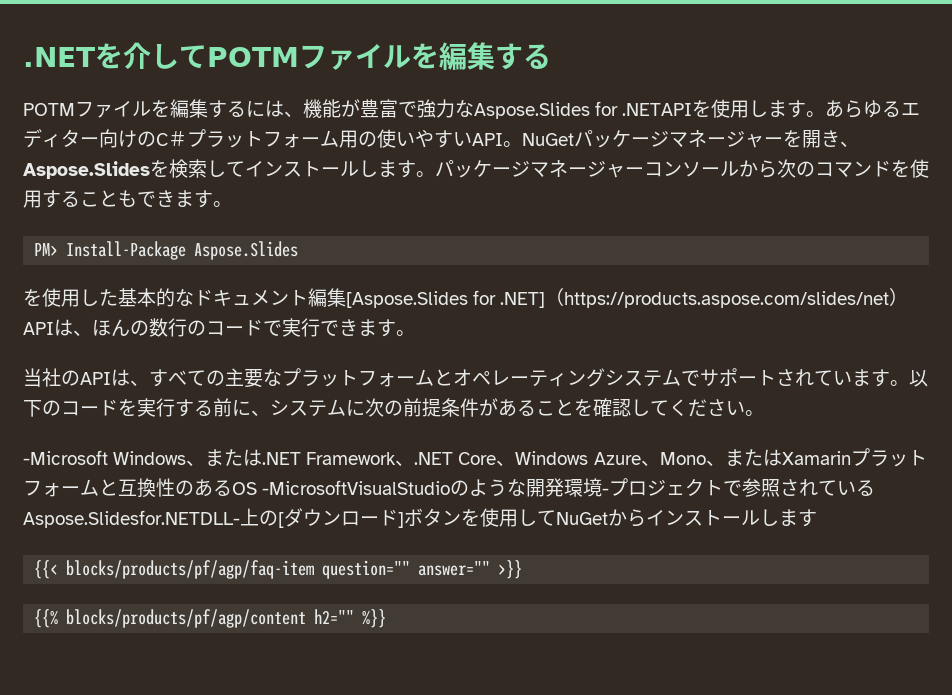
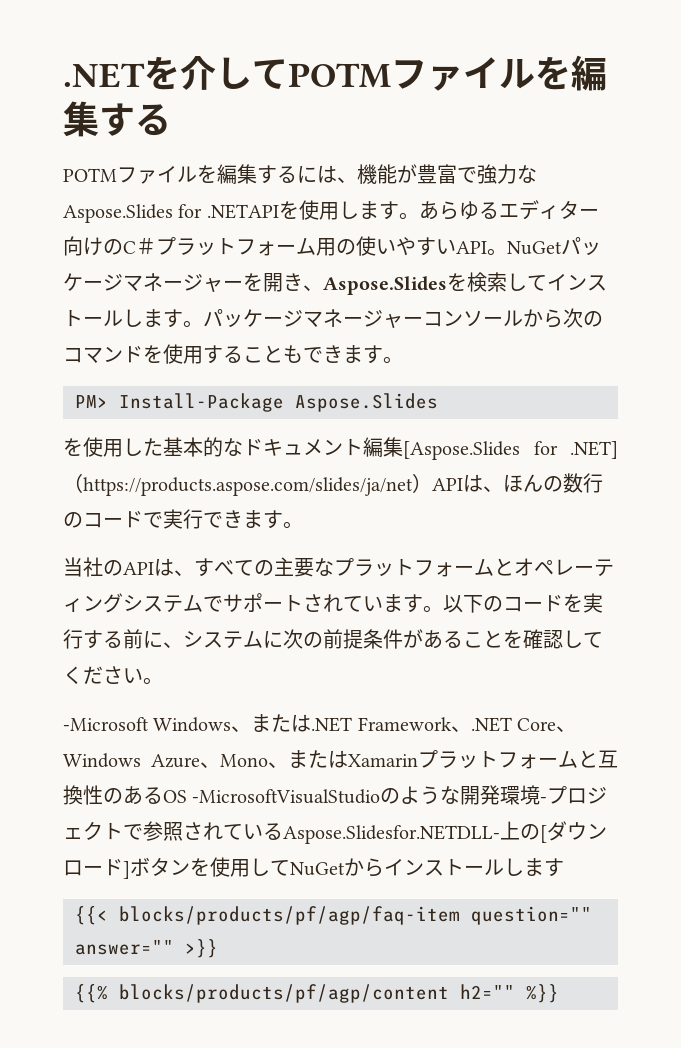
- を使用した基本的なドキュメント編集[Aspose.Slides for .NET]（https://products.aspose.com/slides/net）APIは、ほんの数行のコードで実行できます。
+ を使用した基本的なドキュメント編集[Aspose.Slides for .NET]（https://products.aspose.com/slides/ja/net）APIは、ほんの数行のコードで実行できます。

